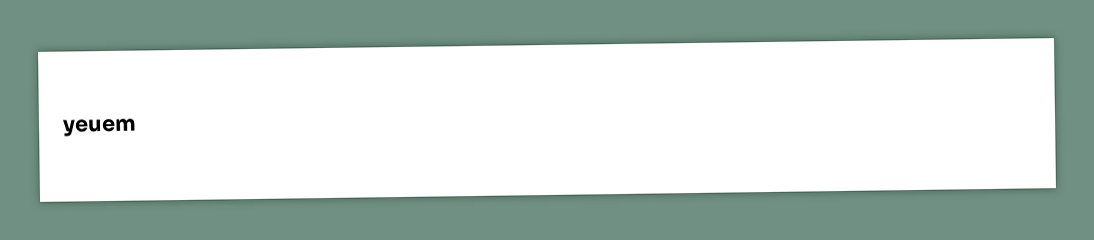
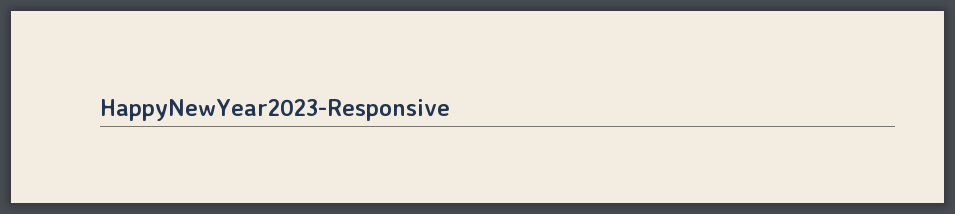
- yeuem
+ HappyNewYear2023-Responsive

